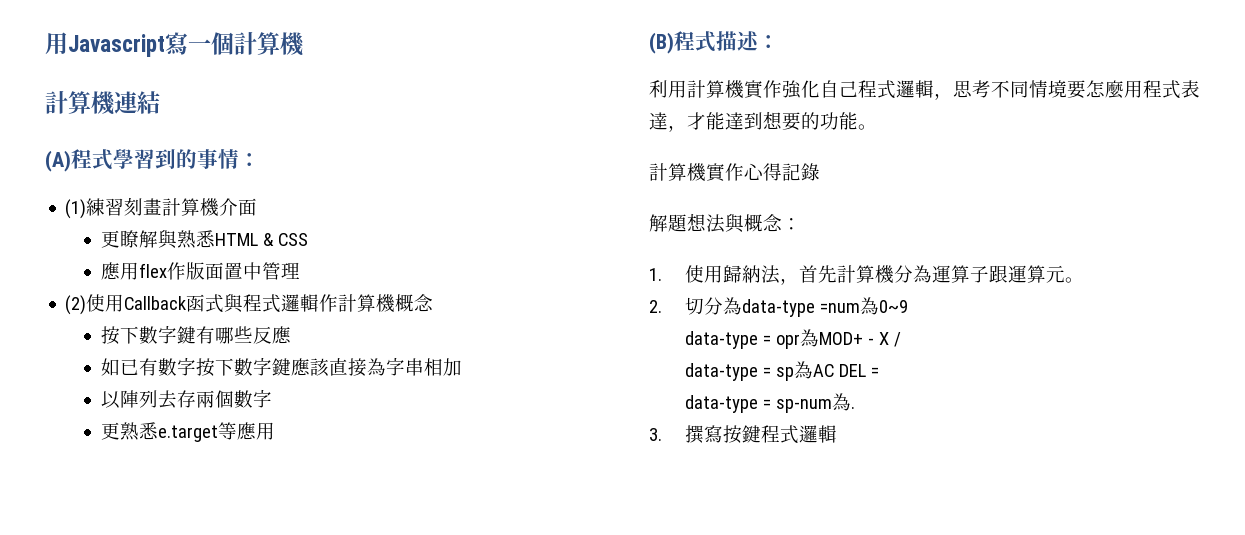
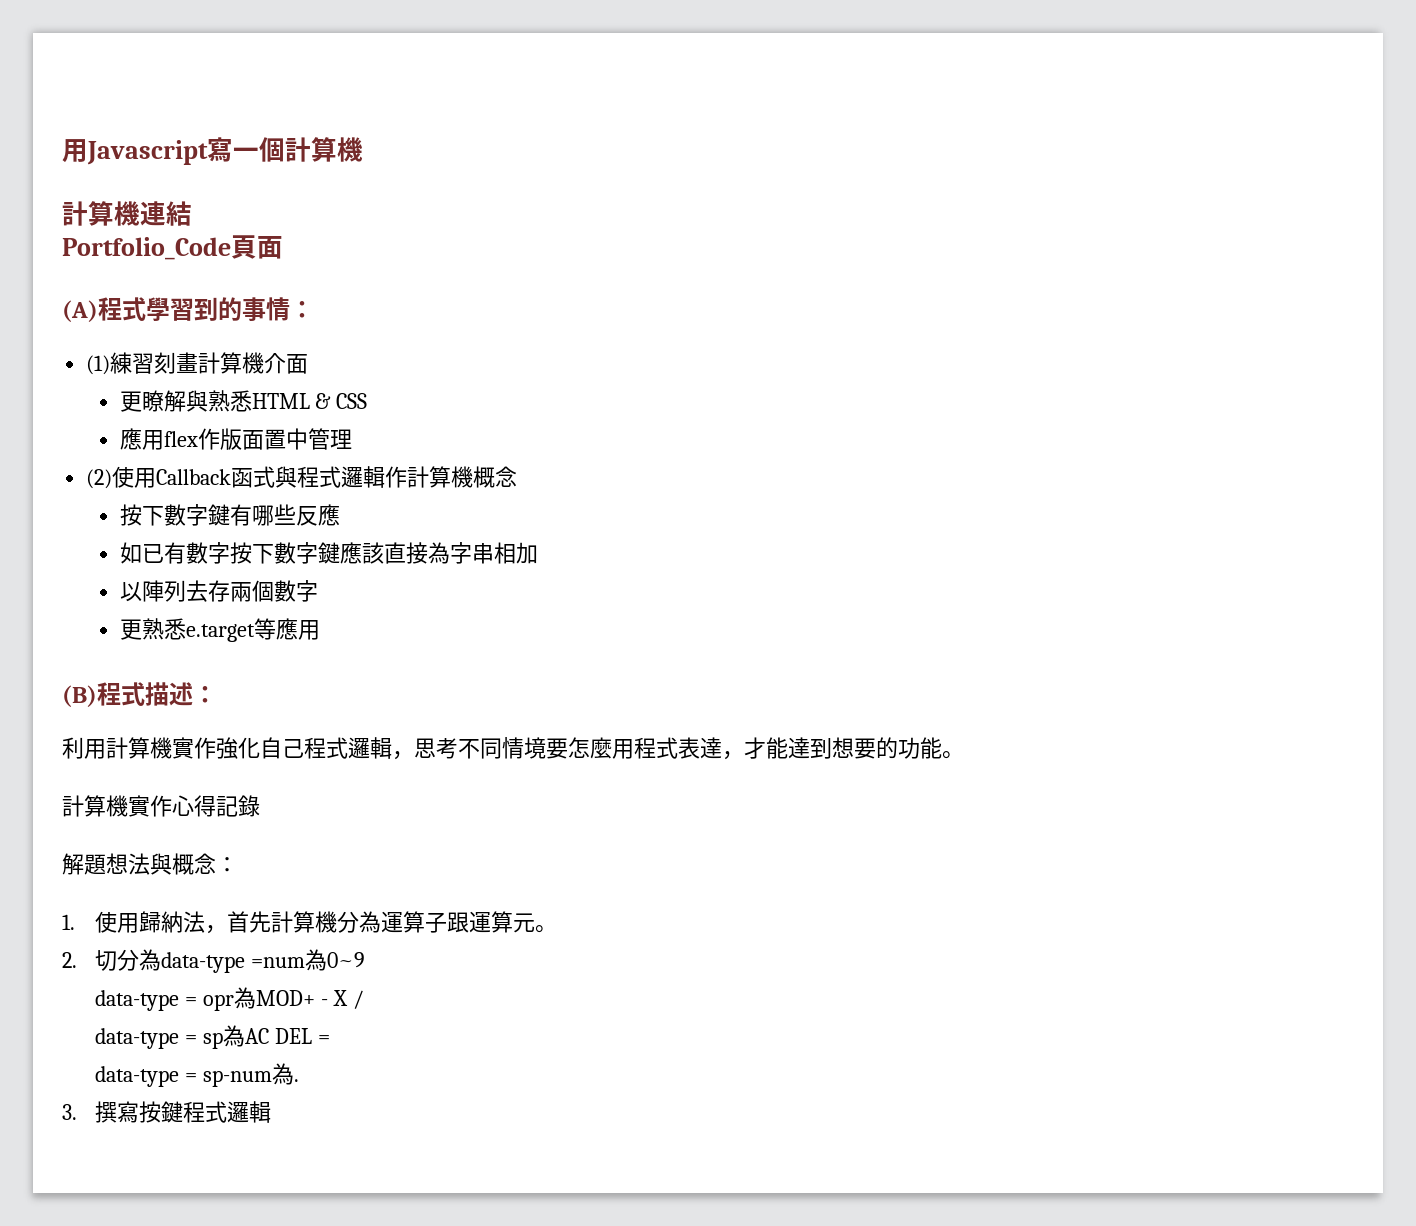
+ Portfolio_Code頁面

